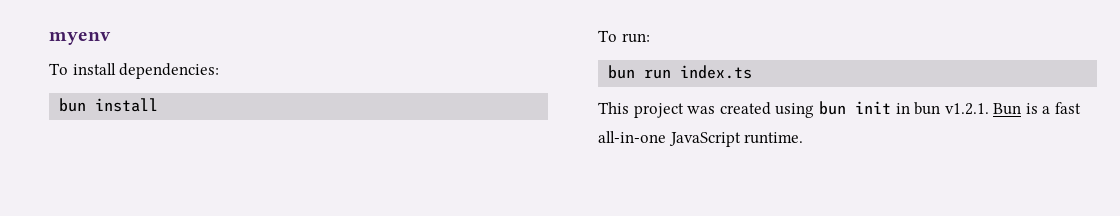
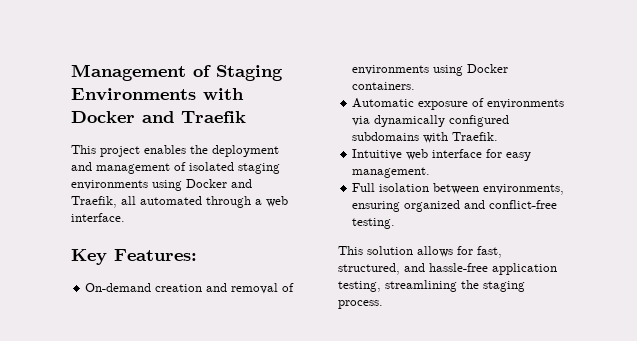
- myenv
- To install dependencies:
- bun install
- To run:
- bun run index.ts
- This project was created using bun init in bun v1.2.1. Bun is a fast all-in-one JavaScript runtime.
+ Management of Staging Environments with Docker and Traefik
+ This project enables the deployment and management of isolated staging environments using Docker and Traefik, all automated through a web interface.
+ Key Features:
+ On-demand creation and removal of environments using Docker containers.
+ Automatic exposure of environments via dynamically configured subdomains with Traefik.
+ Intuitive web interface for easy management.
+ Full isolation between environments, ensuring organized and conflict-free testing.
+ This solution allows for fast, structured, and hassle-free application testing, streamlining the staging process.

